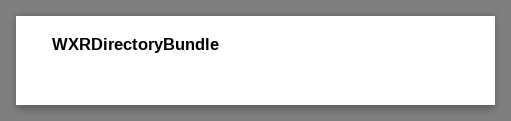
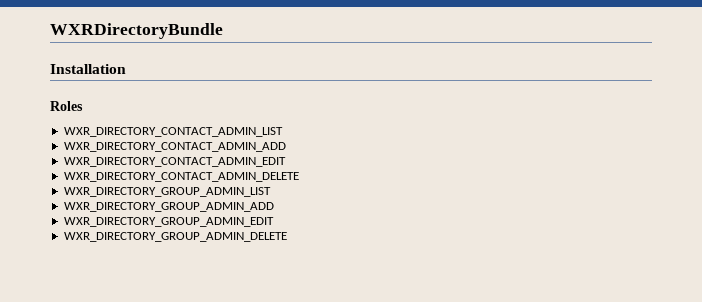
+ Installation
+ Roles
+ WXR_DIRECTORY_CONTACT_ADMIN_LIST
+ WXR_DIRECTORY_CONTACT_ADMIN_ADD
+ WXR_DIRECTORY_CONTACT_ADMIN_EDIT
+ WXR_DIRECTORY_CONTACT_ADMIN_DELETE
+ WXR_DIRECTORY_GROUP_ADMIN_LIST
+ WXR_DIRECTORY_GROUP_ADMIN_ADD
+ WXR_DIRECTORY_GROUP_ADMIN_EDIT
+ WXR_DIRECTORY_GROUP_ADMIN_DELETE

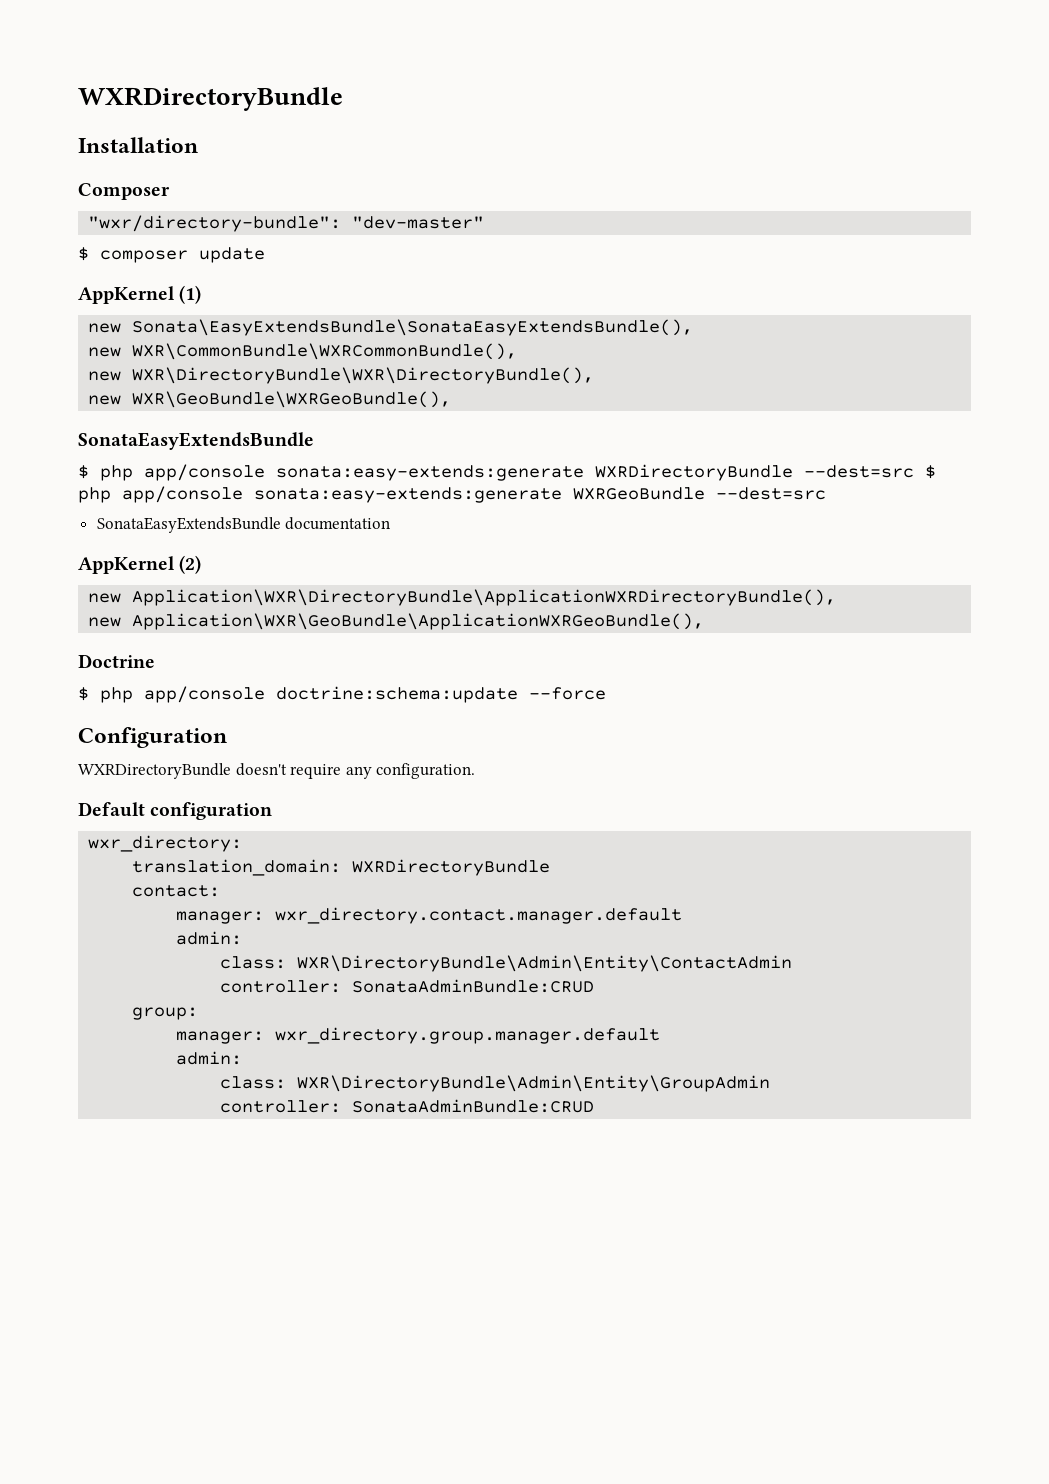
- Roles
- WXR_DIRECTORY_CONTACT_ADMIN_LIST
- WXR_DIRECTORY_CONTACT_ADMIN_ADD
- WXR_DIRECTORY_CONTACT_ADMIN_EDIT
- WXR_DIRECTORY_CONTACT_ADMIN_DELETE
- WXR_DIRECTORY_GROUP_ADMIN_LIST
- WXR_DIRECTORY_GROUP_ADMIN_ADD
- WXR_DIRECTORY_GROUP_ADMIN_EDIT
- WXR_DIRECTORY_GROUP_ADMIN_DELETE
+ Composer
+ "wxr/directory-bundle": "dev-master"
+ $ composer update
+ AppKernel (1)
+ new Sonata\EasyExtendsBundle\SonataEasyExtendsBundle(),
+ new WXR\CommonBundle\WXRCommonBundle(),
+ new WXR\DirectoryBundle\WXR\DirectoryBundle(),
+ new WXR\GeoBundle\WXRGeoBundle(),
+ SonataEasyExtendsBundle
+ $ php app/console sonata:easy-extends:generate WXRDirectoryBundle --dest=src $ php app/console sonata:easy-extends:generate WXRGeoBundle --dest=src
+ SonataEasyExtendsBundle documentation
+ AppKernel (2)
+ new Application\WXR\DirectoryBundle\ApplicationWXRDirectoryBundle(),
+ new Application\WXR\GeoBundle\ApplicationWXRGeoBundle(),
+ Doctrine
+ $ php app/console doctrine:schema:update --force
+ Configuration
+ WXRDirectoryBundle doesn't require any configuration.
+ Default configuration
+ wxr_directory:
+ translation_domain: WXRDirectoryBundle
+ contact:
+ manager: wxr_directory.contact.manager.default
+ admin:
+ class: WXR\DirectoryBundle\Admin\Entity\ContactAdmin
+ controller: SonataAdminBundle:CRUD
+ group:
+ manager: wxr_directory.group.manager.default
+ admin:
+ class: WXR\DirectoryBundle\Admin\Entity\GroupAdmin
+ controller: SonataAdminBundle:CRUD

